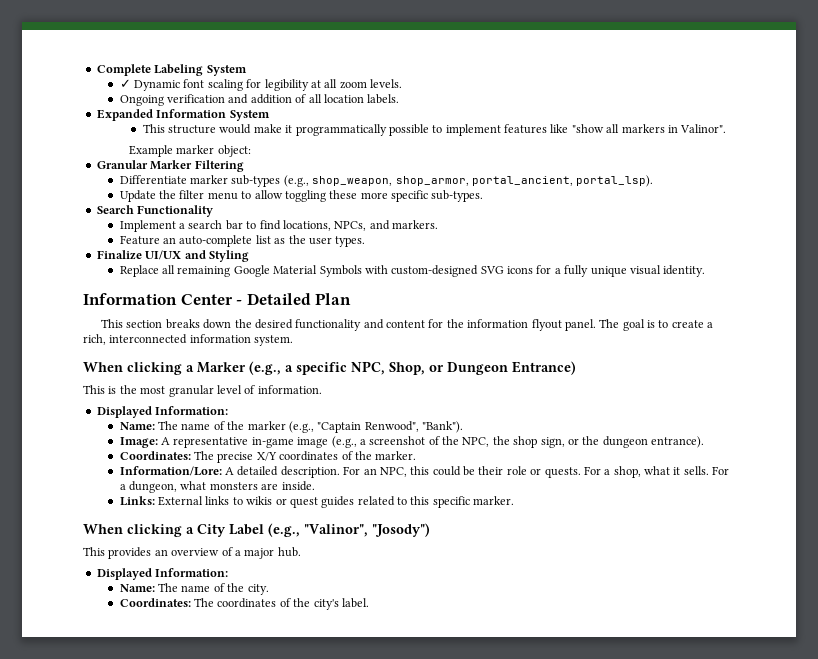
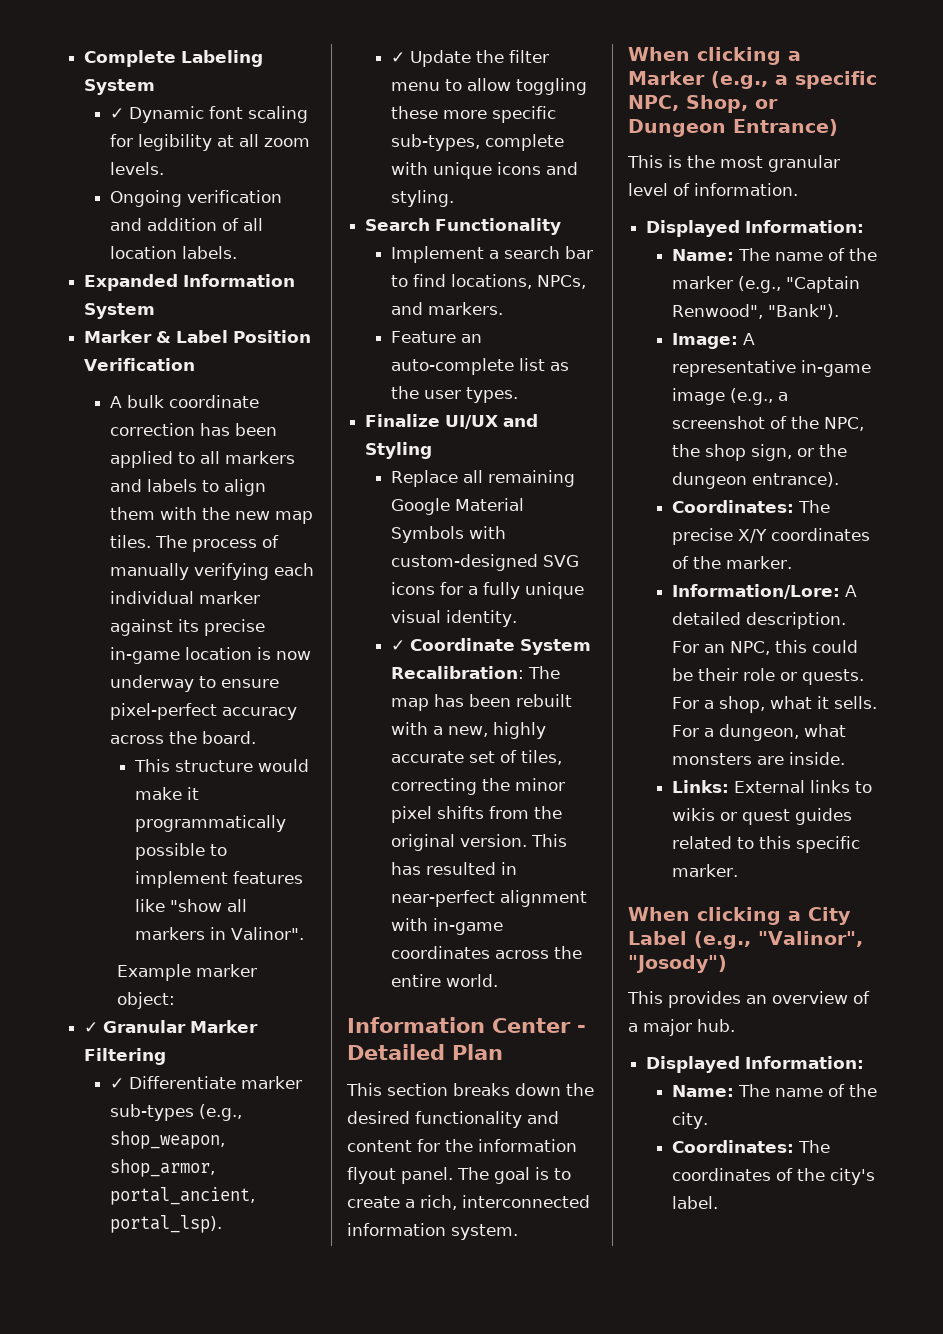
+ Marker & Label Position Verification
+ A bulk coordinate correction has been applied to all markers and labels to align them with the new map tiles. The process of manually verifying each individual marker against its precise in-game location is now underway to ensure pixel-perfect accuracy across the board.
- Granular Marker Filtering
+ ✓ Granular Marker Filtering
- Differentiate marker sub-types (e.g., shop_weapon, shop_armor, portal_ancient, portal_lsp).
+ ✓ Differentiate marker sub-types (e.g., shop_weapon, shop_armor, portal_ancient, portal_lsp).
- Update the filter menu to allow toggling these more specific sub-types.
+ ✓ Update the filter menu to allow toggling these more specific sub-types, complete with unique icons and styling.
+ ✓ Coordinate System Recalibration: The map has been rebuilt with a new, highly accurate set of tiles, correcting the minor pixel shifts from the original version. This has resulted in near-perfect alignment with in-game coordinates across the entire world.

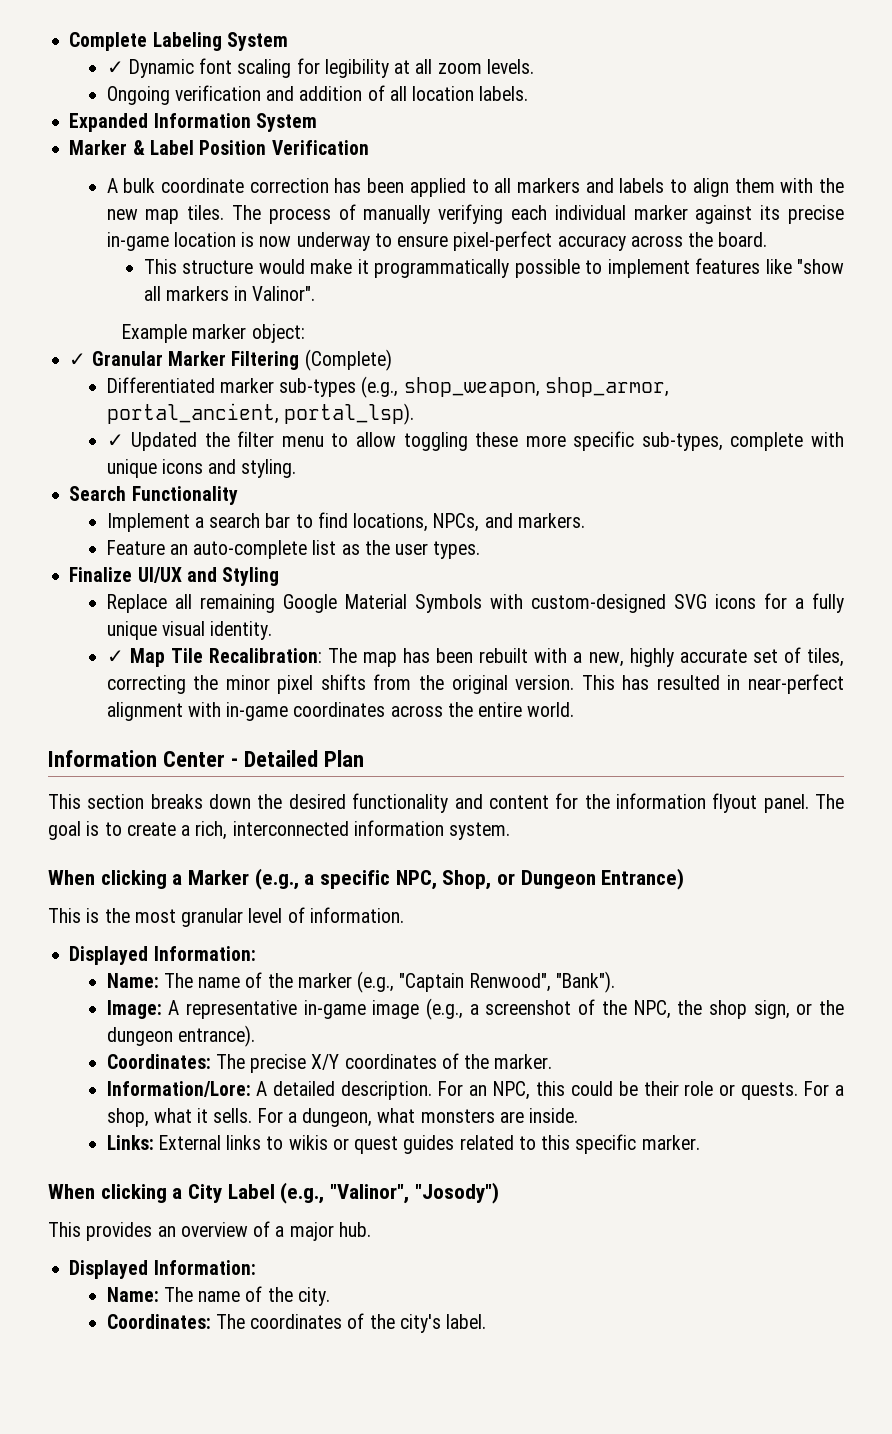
- ✓ Granular Marker Filtering
- ✓ Differentiate marker sub-types (e.g., shop_weapon, shop_armor, portal_ancient, portal_lsp).
+ ✓ Granular Marker Filtering (Complete)
+ Differentiated marker sub-types (e.g., shop_weapon, shop_armor, portal_ancient, portal_lsp).
- ✓ Update the filter menu to allow toggling these more specific sub-types, complete with unique icons and styling.
+ ✓ Updated the filter menu to allow toggling these more specific sub-types, complete with unique icons and styling.
- ✓ Coordinate System Recalibration: The map has been rebuilt with a new, highly accurate set of tiles, correcting the minor pixel shifts from the original version.
+ ✓ Map Tile Recalibration: The map has been rebuilt with a new, highly accurate set of tiles, correcting the minor pixel shifts from the original version.

